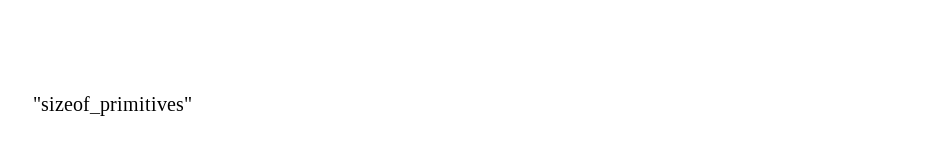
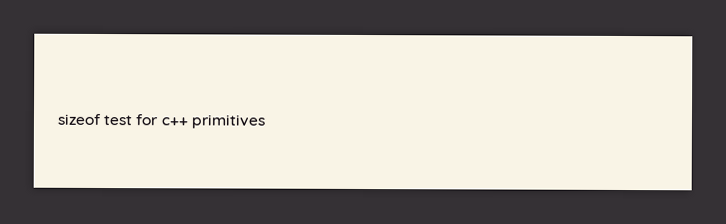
- "sizeof_primitives"
+ sizeof test for c++ primitives

